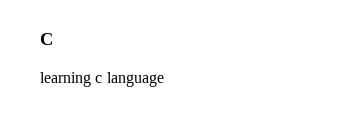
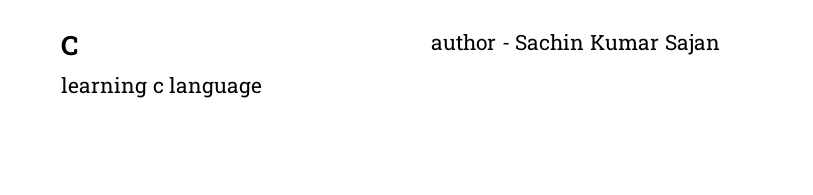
+ author - Sachin Kumar Sajan

